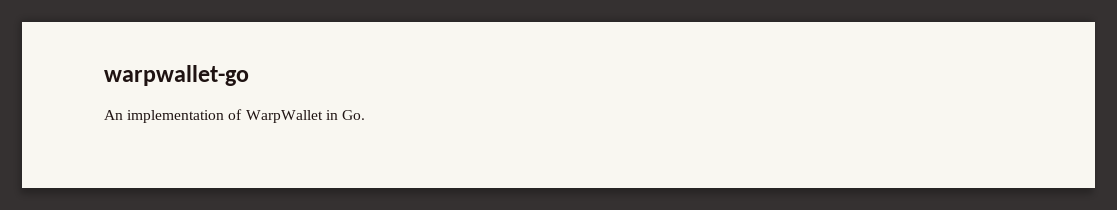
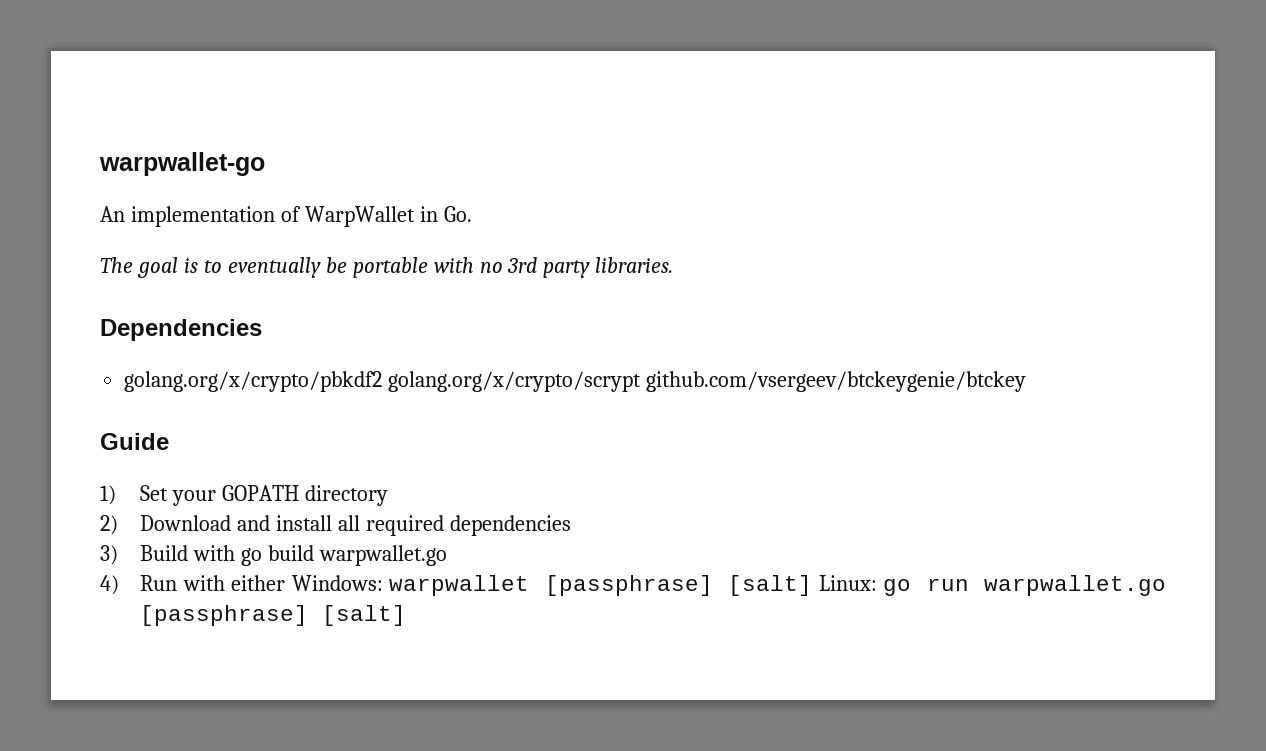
+ The goal is to eventually be portable with no 3rd party libraries.
+ Dependencies
+ golang.org/x/crypto/pbkdf2 golang.org/x/crypto/scrypt github.com/vsergeev/btckeygenie/btckey
+ Guide
+ 1) Set your GOPATH directory
+ 2) Download and install all required dependencies
+ 3) Build with go build warpwallet.go
+ 4) Run with either Windows: warpwallet [passphrase] [salt] Linux: go run warpwallet.go [passphrase] [salt]

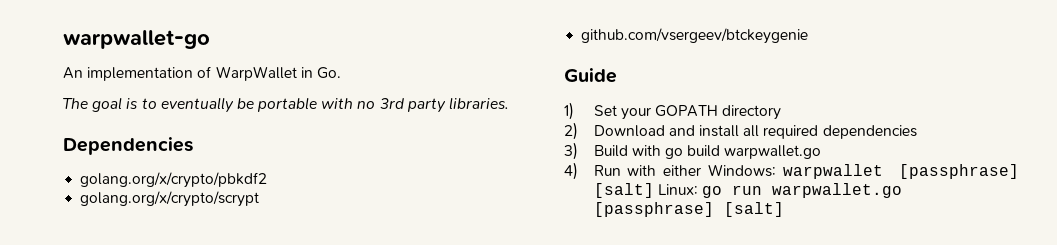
- golang.org/x/crypto/pbkdf2 golang.org/x/crypto/scrypt github.com/vsergeev/btckeygenie/btckey
+ golang.org/x/crypto/pbkdf2
+ golang.org/x/crypto/scrypt
+ github.com/vsergeev/btckeygenie

